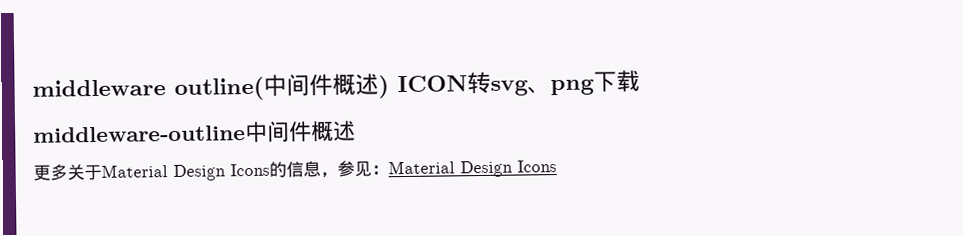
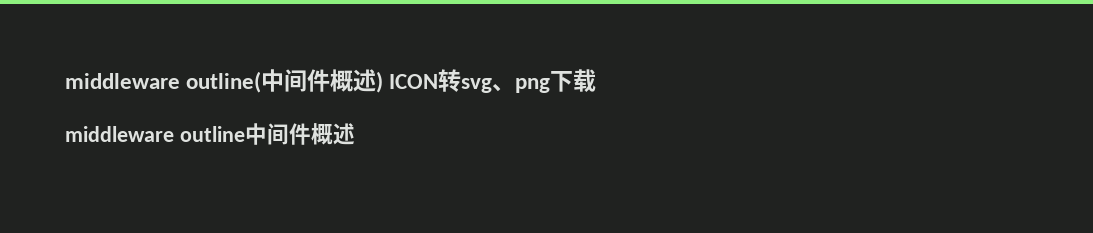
- middleware-outline中间件概述
- 更多关于Material Design Icons的信息，参见：Material Design Icons
+ middleware outline中间件概述

